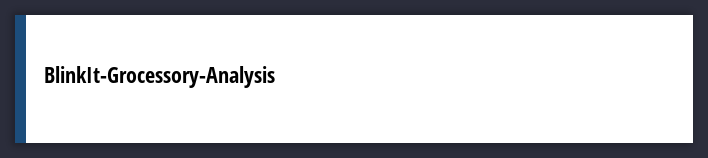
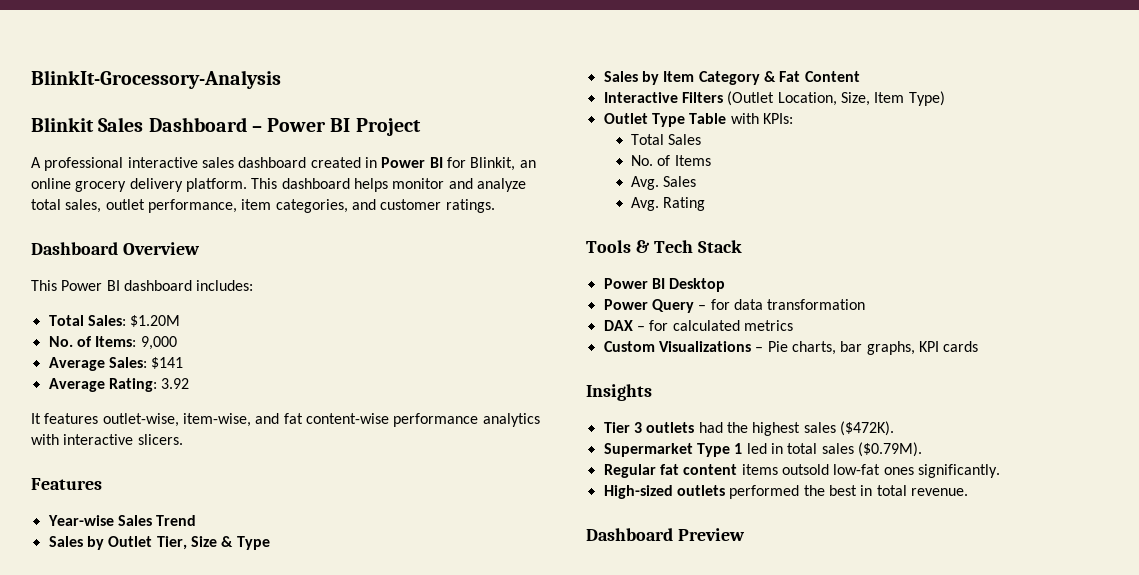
+ Blinkit Sales Dashboard – Power BI Project
+ A professional interactive sales dashboard created in Power BI for Blinkit, an online grocery delivery platform. This dashboard helps monitor and analyze total sales, outlet performance, item categories, and customer ratings.
+ Dashboard Overview
+ This Power BI dashboard includes:
+ Total Sales: $1.20M
+ No. of Items: 9,000
+ Average Sales: $141
+ Average Rating: 3.92
+ It features outlet-wise, item-wise, and fat content-wise performance analytics with interactive slicers.
+ Features
+ Year-wise Sales Trend
+ Sales by Outlet Tier, Size & Type
+ Sales by Item Category & Fat Content
+ Interactive Filters (Outlet Location, Size, Item Type)
+ Outlet Type Table with KPIs:
+ Total Sales
+ No. of Items
+ Avg. Sales
+ Avg. Rating
+ Tools & Tech Stack
+ Power BI Desktop
+ Power Query – for data transformation
+ DAX – for calculated metrics
+ Custom Visualizations – Pie charts, bar graphs, KPI cards
+ Insights
+ Tier 3 outlets had the highest sales ($472K).
+ Supermarket Type 1 led in total sales ($0.79M).
+ Regular fat content items outsold low-fat ones significantly.
+ High-sized outlets performed the best in total revenue.
+ Dashboard Preview

